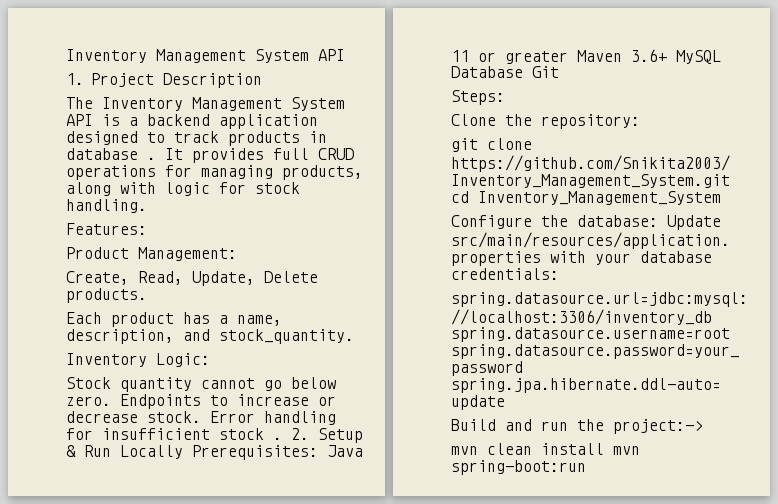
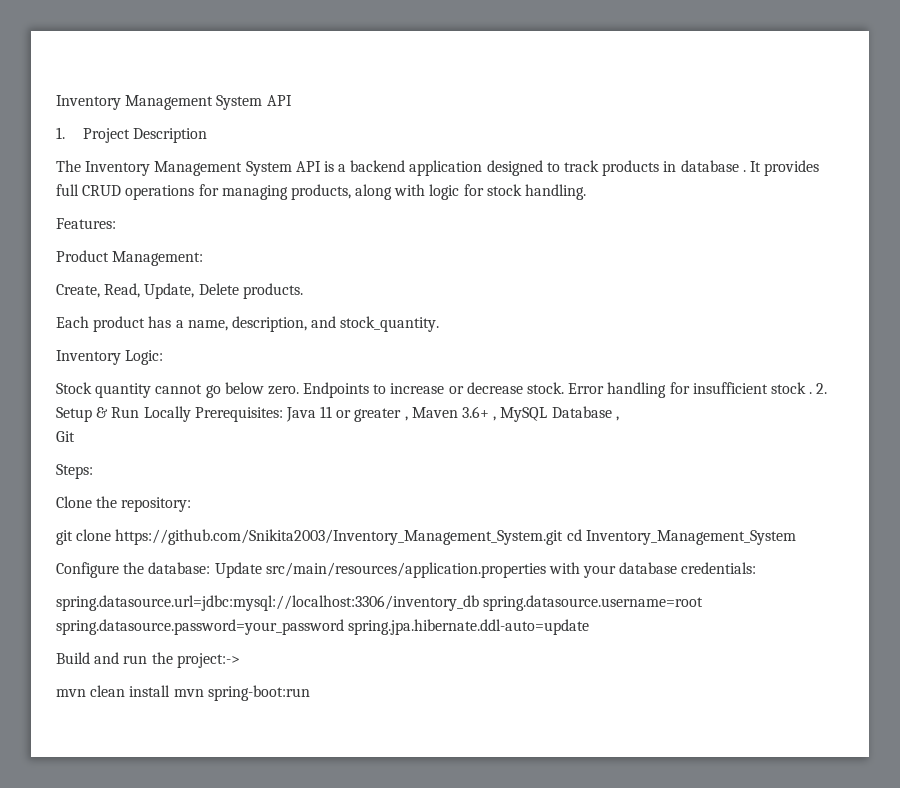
- 2. Setup & Run Locally Prerequisites: Java 11 or greater Maven 3.6+ MySQL Database Git
+ 2. Setup & Run Locally Prerequisites: Java 11 or greater , Maven 3.6+ , MySQL Database ,
+ Git

